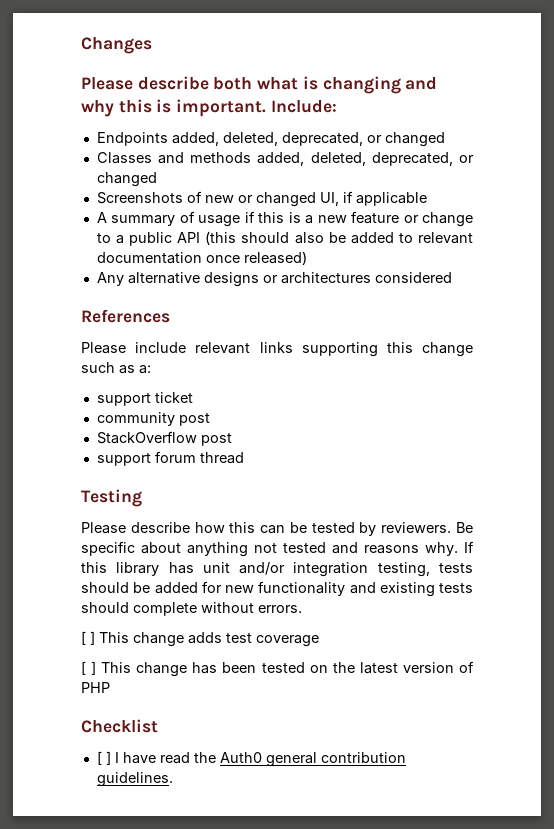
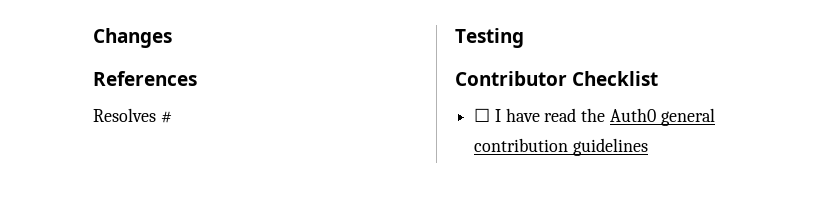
- Please describe both what is changing and why this is important. Include:
- Endpoints added, deleted, deprecated, or changed
- Classes and methods added, deleted, deprecated, or changed
- Screenshots of new or changed UI, if applicable
- A summary of usage if this is a new feature or change to a public API (this should also be added to relevant documentation once released)
- Any alternative designs or architectures considered
  References
- Please include relevant links supporting this change such as a:
- support ticket
- community post
- StackOverflow post
- support forum thread
+ Resolves #
  Testing
- Please describe how this can be tested by reviewers. Be specific about anything not tested and reasons why. If this library has unit and/or integration testing, tests should be added for new functionality and existing tests should complete without errors.
- [ ] This change adds test coverage
- [ ] This change has been tested on the latest version of PHP
- Checklist
+ Contributor Checklist
- [ ] I have read the Auth0 general contribution guidelines.
+ ☐ I have read the Auth0 general contribution guidelines

